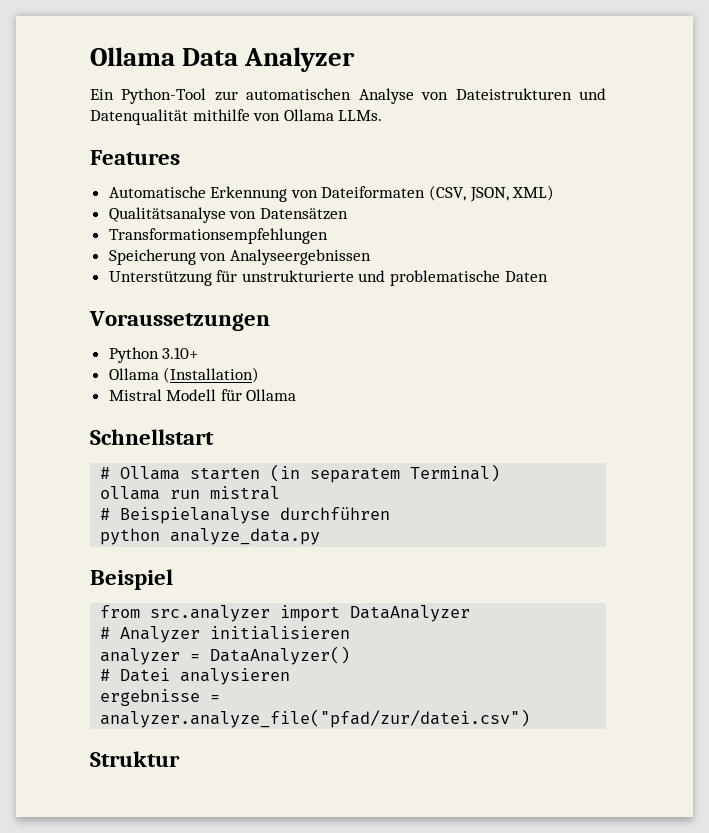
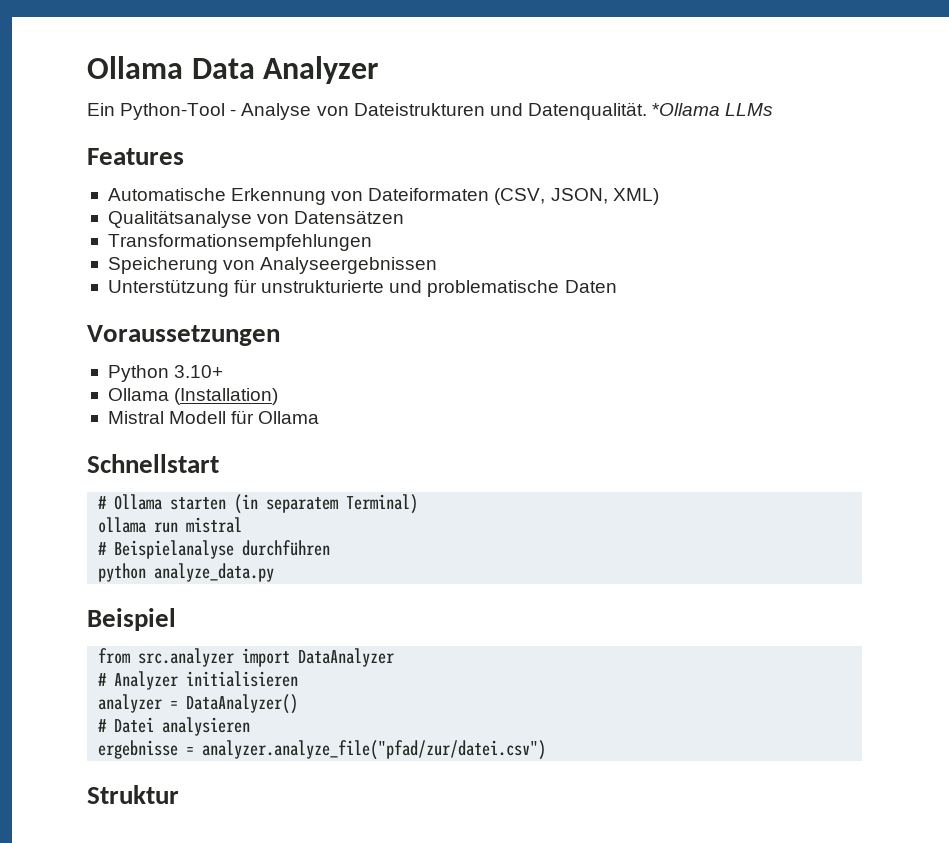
- Ein Python-Tool zur automatischen Analyse von Dateistrukturen und Datenqualität mithilfe von Ollama LLMs.
+ Ein Python-Tool - Analyse von Dateistrukturen und Datenqualität. *Ollama LLMs

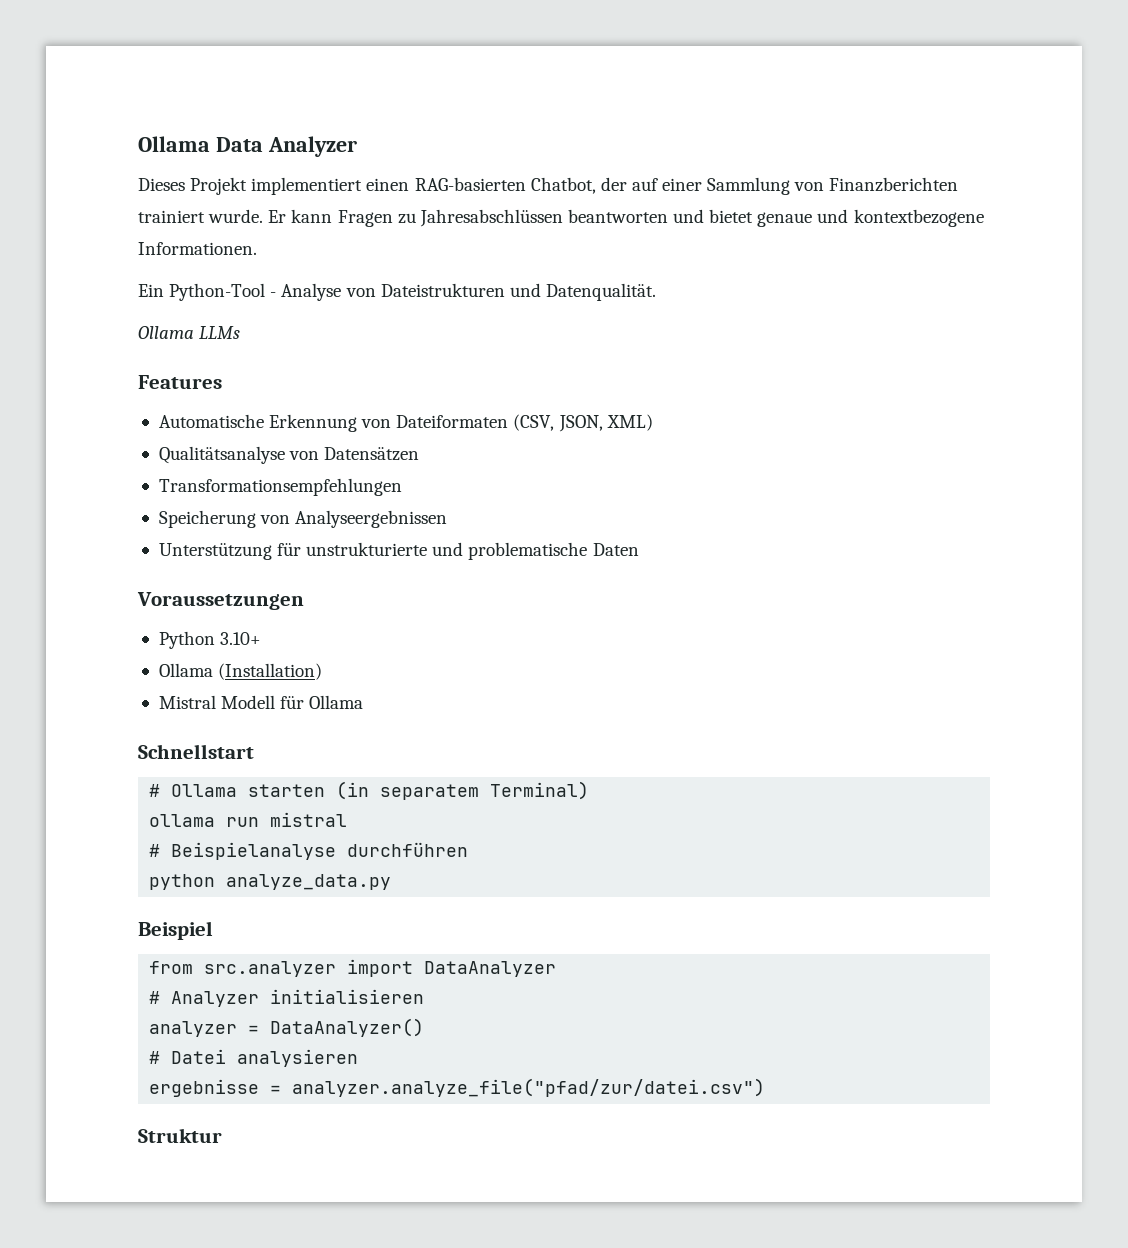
+ Dieses Projekt implementiert einen RAG-basierten Chatbot, der auf einer Sammlung von Finanzberichten trainiert wurde. Er kann Fragen zu Jahresabschlüssen beantworten und bietet genaue und kontextbezogene Informationen.
- Ein Python-Tool - Analyse von Dateistrukturen und Datenqualität. *Ollama LLMs
+ Ein Python-Tool - Analyse von Dateistrukturen und Datenqualität.
+ Ollama LLMs

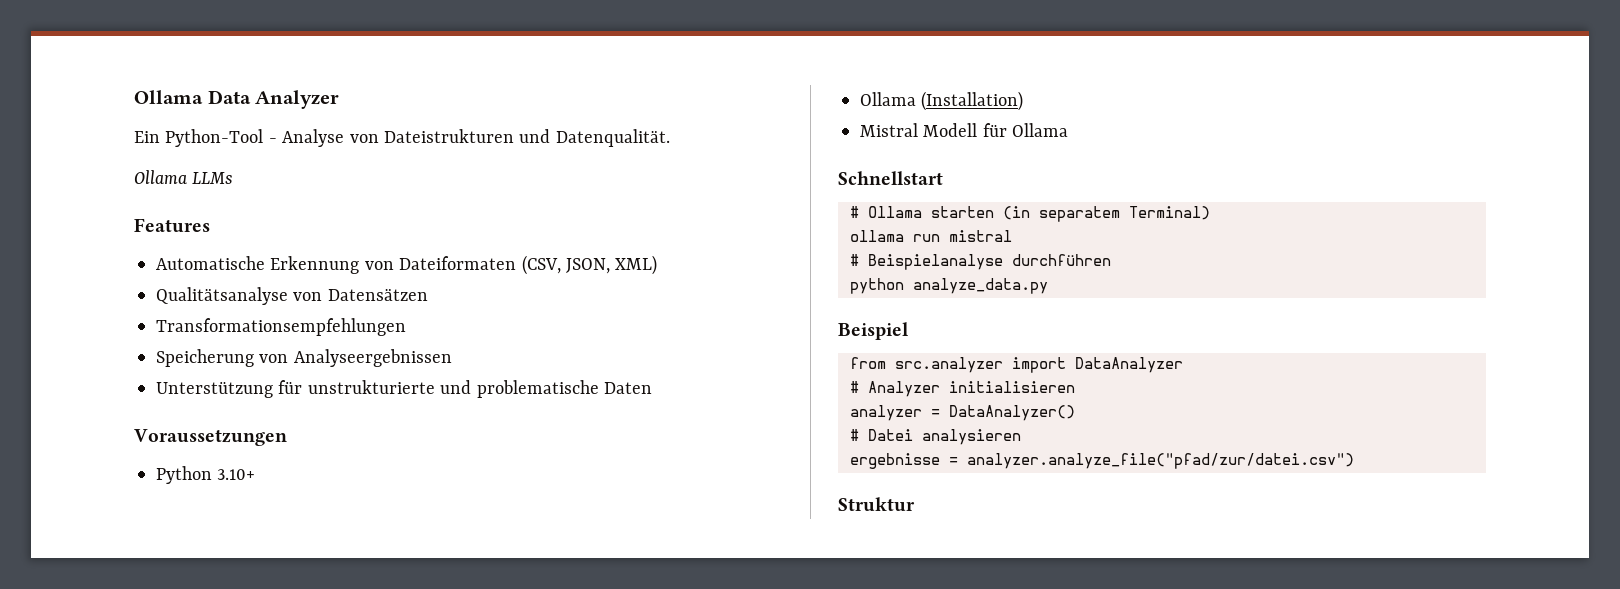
- Dieses Projekt implementiert einen RAG-basierten Chatbot, der auf einer Sammlung von Finanzberichten trainiert wurde. Er kann Fragen zu Jahresabschlüssen beantworten und bietet genaue und kontextbezogene Informationen.

